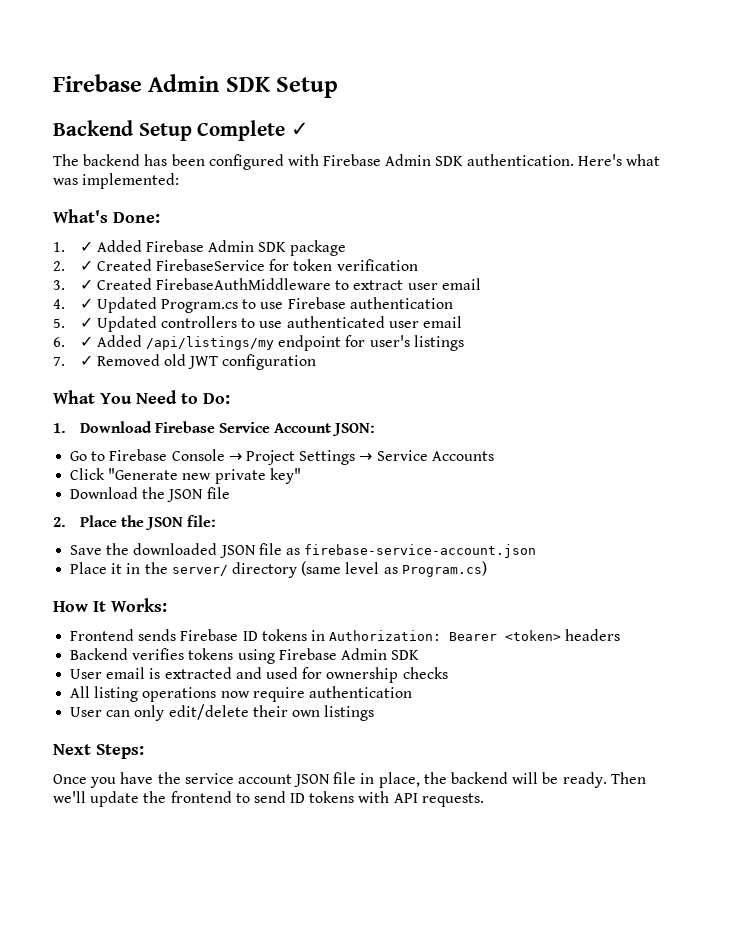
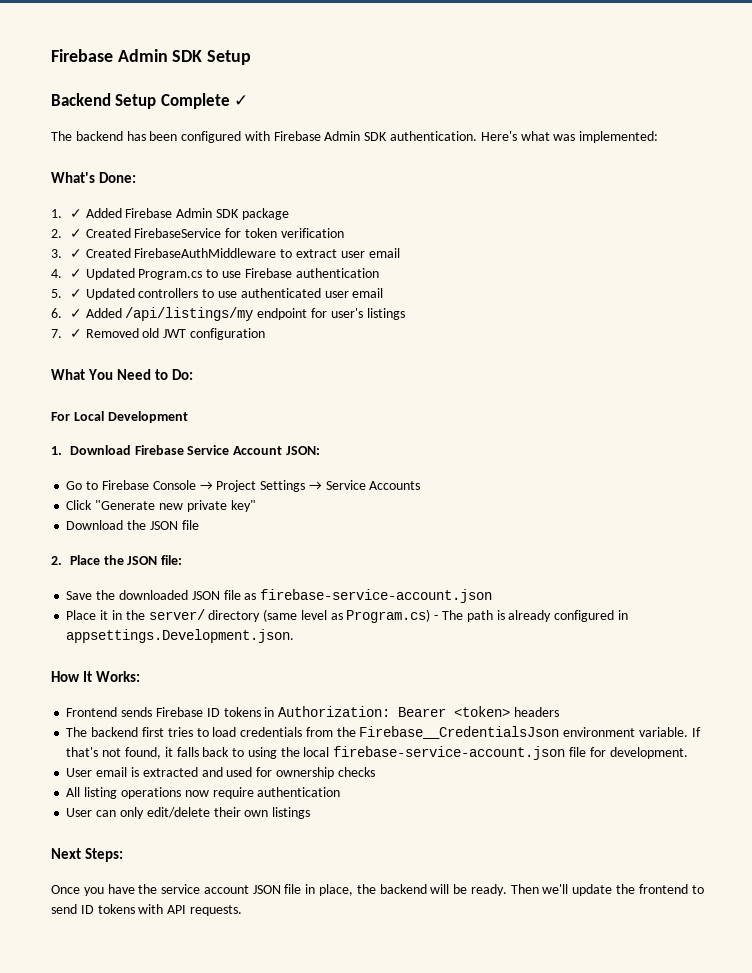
+ For Local Development
- Place it in the server/ directory (same level as Program.cs)
+ Place it in the server/ directory (same level as Program.cs) - The path is already configured in appsettings.Development.json.
- Backend verifies tokens using Firebase Admin SDK
+ The backend first tries to load credentials from the Firebase__CredentialsJson environment variable. If that's not found, it falls back to using the local firebase-service-account.json file for development.

